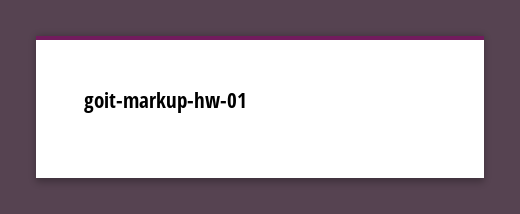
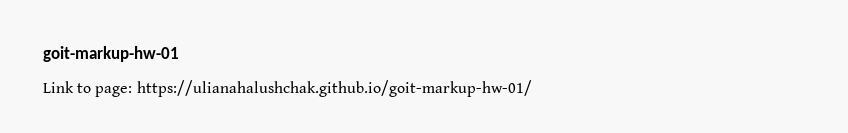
+ Link to page: https://ulianahalushchak.github.io/goit-markup-hw-01/

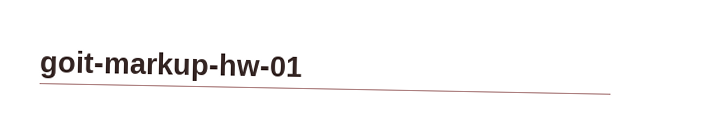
- Link to page: https://ulianahalushchak.github.io/goit-markup-hw-01/

